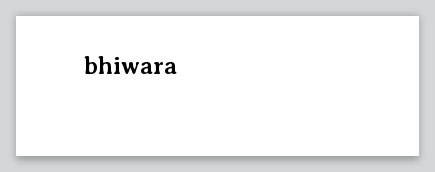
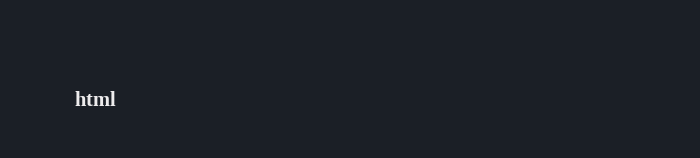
- bhiwara
+ html

